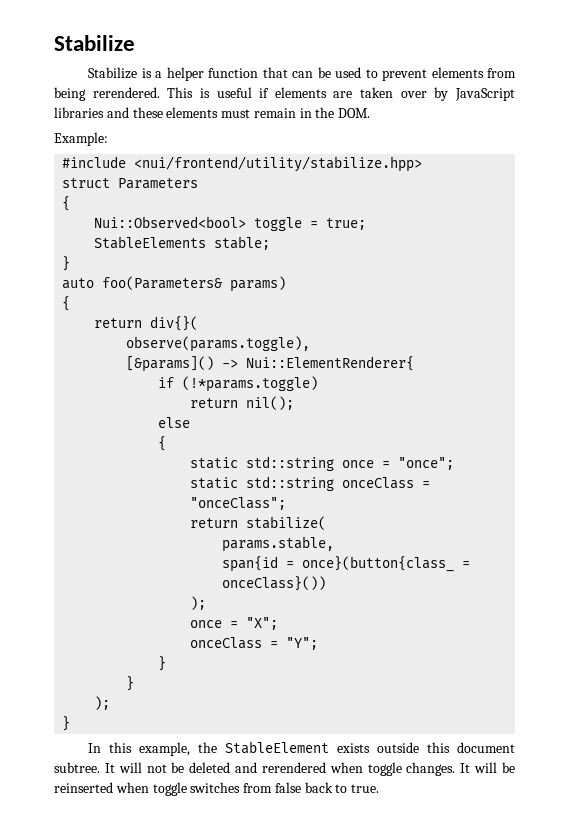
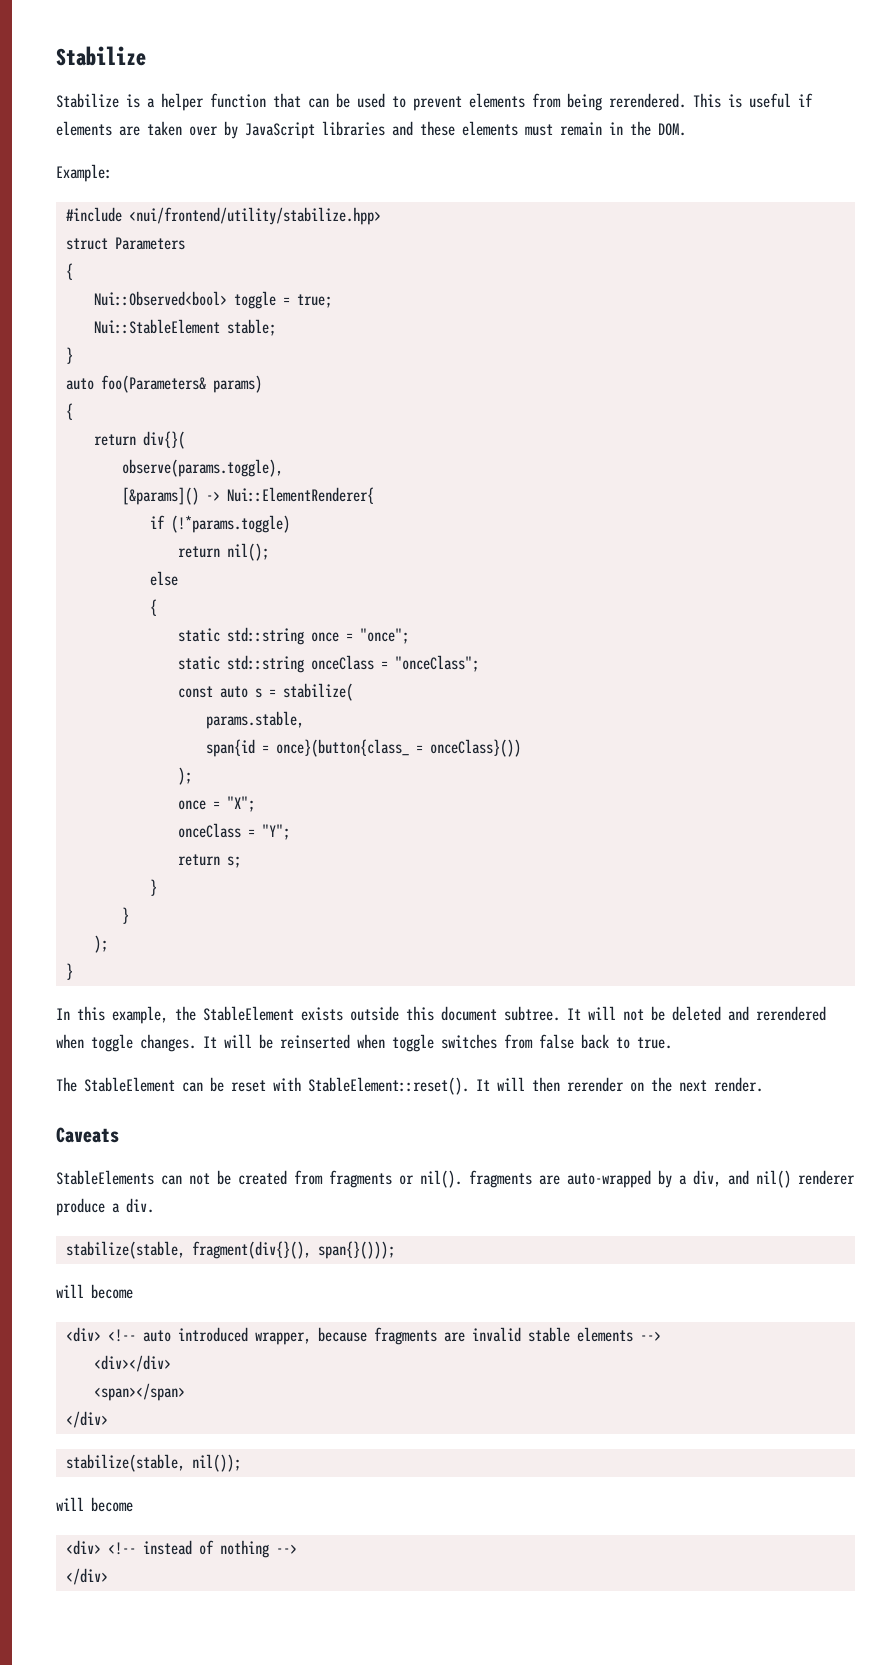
- StableElements stable;
+ Nui::StableElement stable;
- return stabilize(
+ const auto s = stabilize(
+ return s;
+ The StableElement can be reset with StableElement::reset(). It will then rerender on the next render.
+ Caveats
+ StableElements can not be created from fragments or nil(). fragments are auto-wrapped by a div, and nil() renderer produce a div.
+ stabilize(stable, fragment(div{}(), span{}()));
+ will become
+ <div> <!-- auto introduced wrapper, because fragments are invalid stable elements -->
+ <div></div>
+ <span></span>
+ </div>
+ stabilize(stable, nil());
+ will become
+ <div> <!-- instead of nothing -->
+ </div>

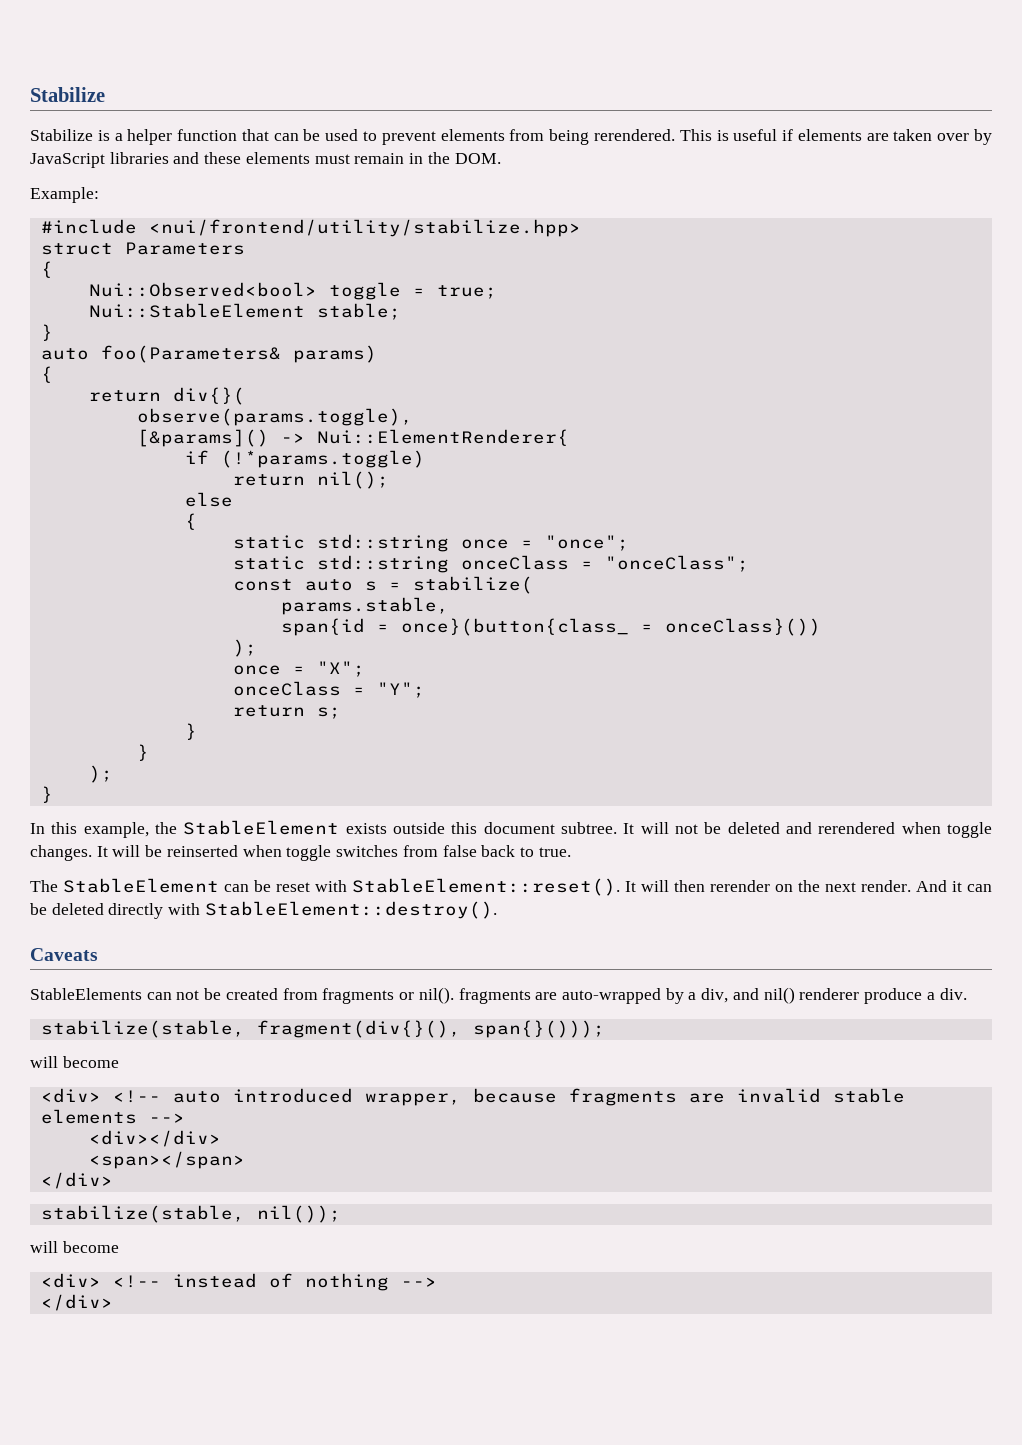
+ And it can be deleted directly with StableElement::destroy().

